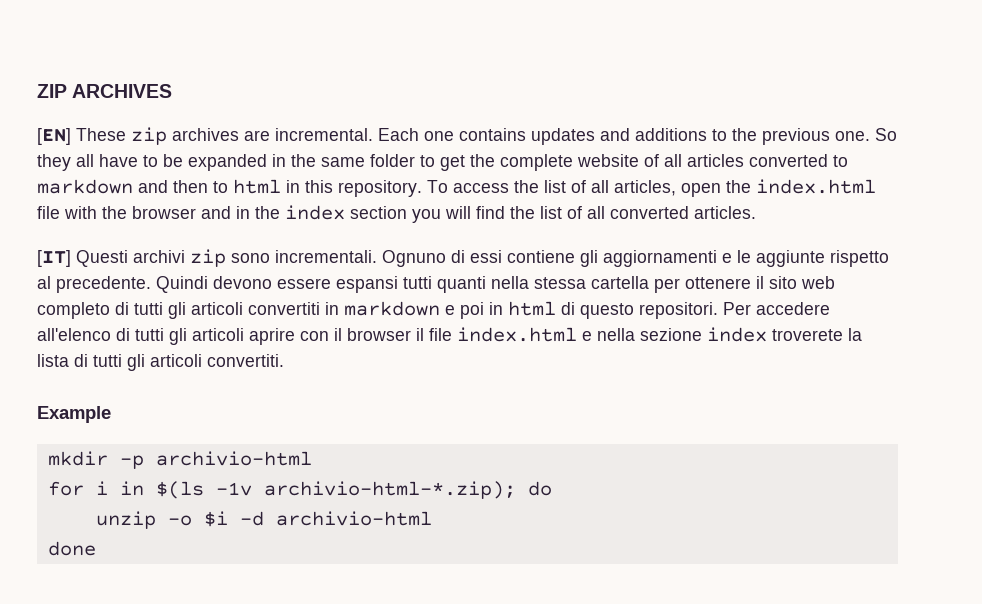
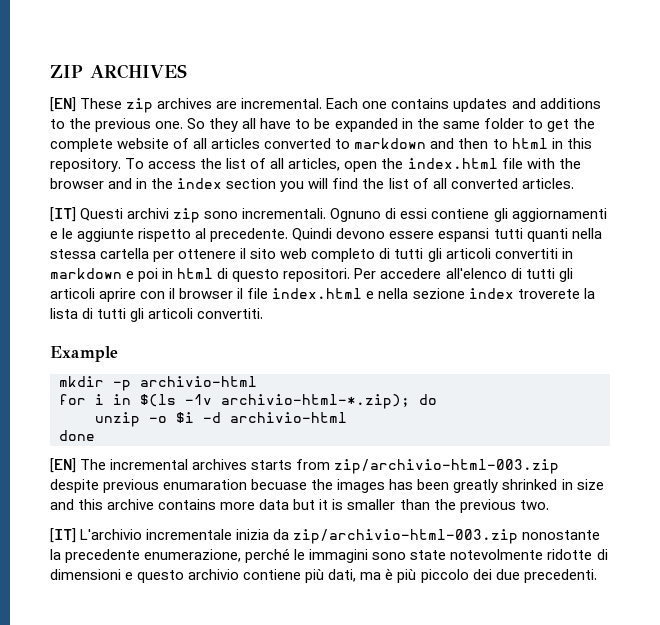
+ [EN] The incremental archives starts from zip/archivio-html-003.zip despite previous enumaration becuase the images has been greatly shrinked in size and this archive contains more data but it is smaller than the previous two.
+ [IT] L'archivio incrementale inizia da zip/archivio-html-003.zip nonostante la precedente enumerazione, perché le immagini sono state notevolmente ridotte di dimensioni e questo archivio contiene più dati, ma è più piccolo dei due precedenti.

